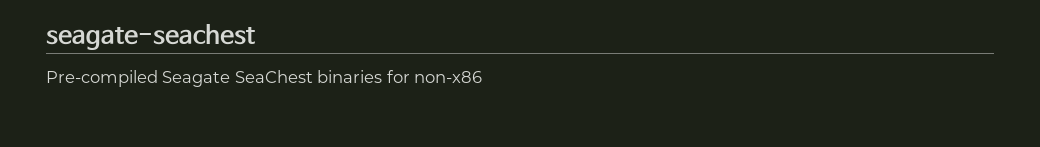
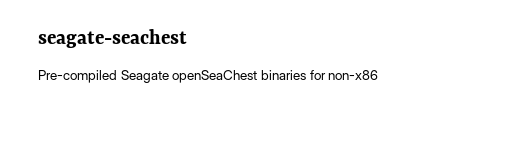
- Pre-compiled Seagate SeaChest binaries for non-x86
+ Pre-compiled Seagate openSeaChest binaries for non-x86

